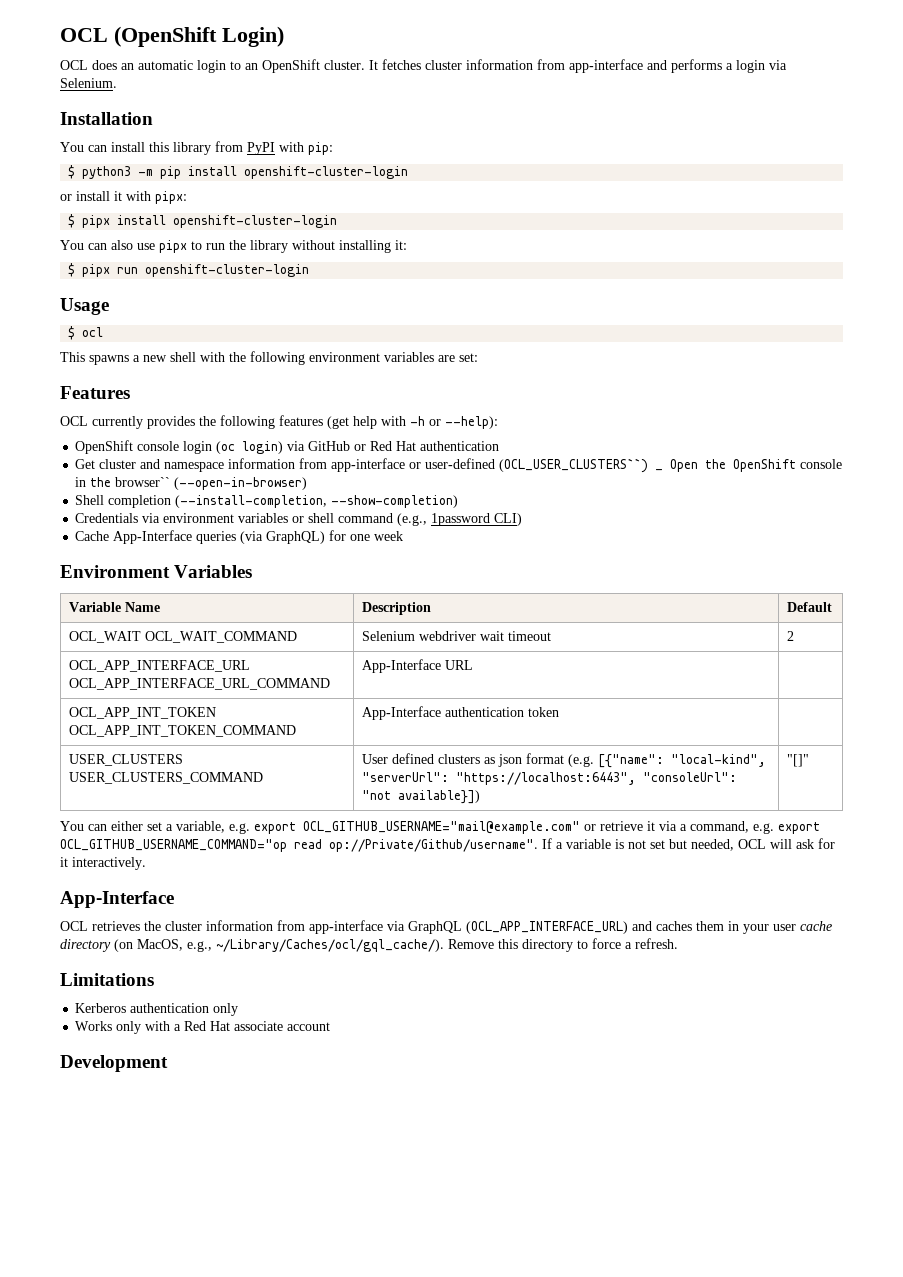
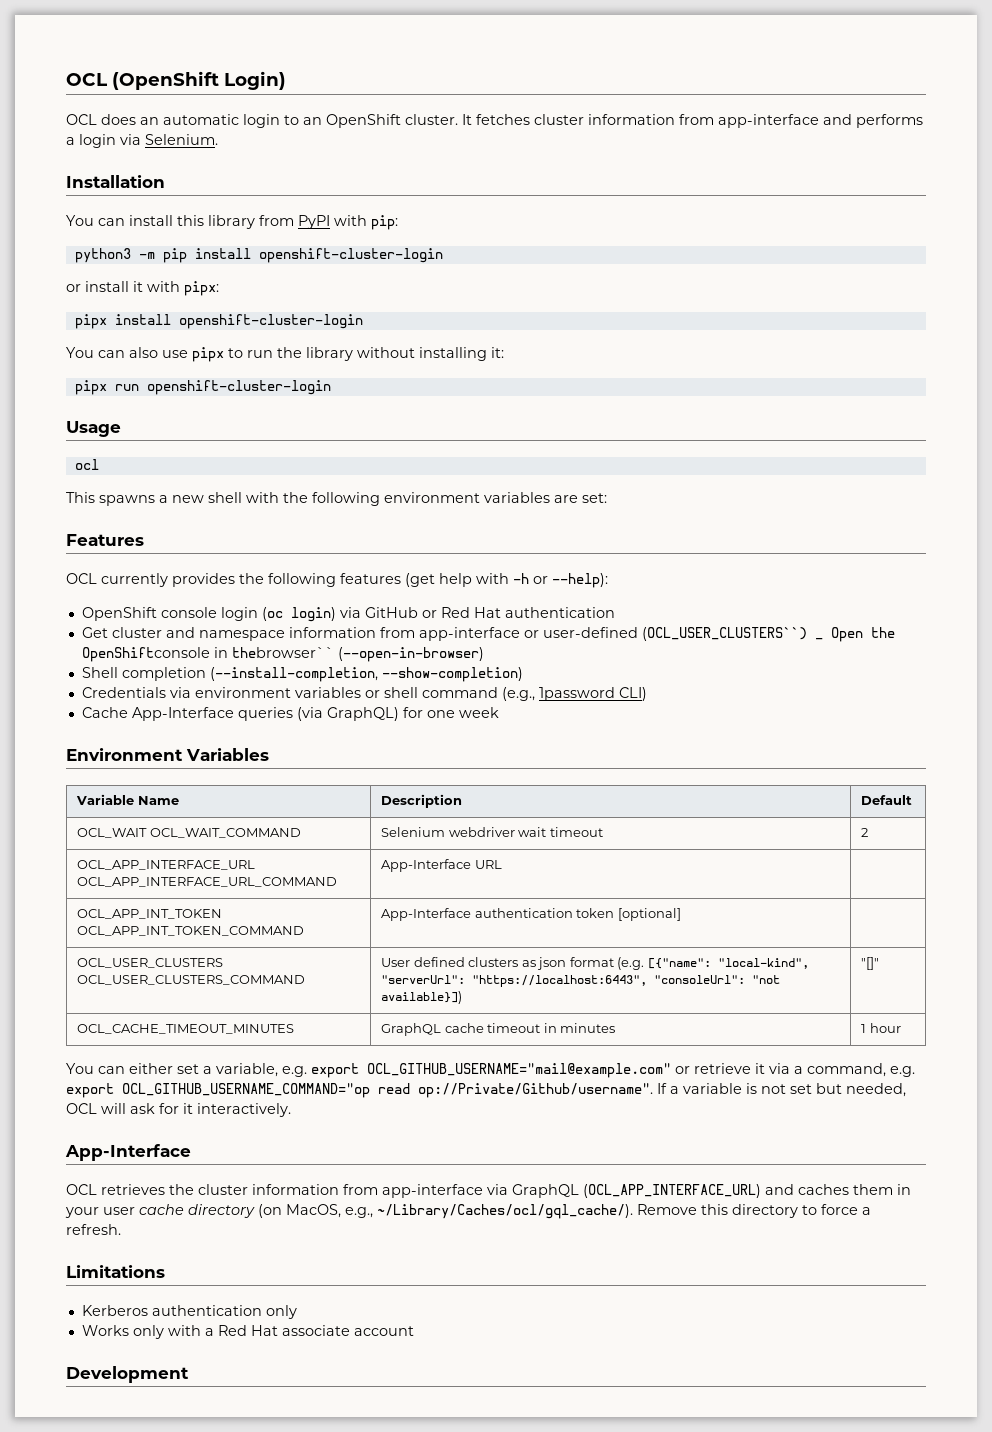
- $ python3 -m pip install openshift-cluster-login
+ python3 -m pip install openshift-cluster-login
- $ pipx install openshift-cluster-login
+ pipx install openshift-cluster-login
- $ pipx run openshift-cluster-login
+ pipx run openshift-cluster-login
- $ ocl
+ ocl
- Get cluster and namespace information from app-interface or user-defined (OCL_USER_CLUSTERS``) _ Open the OpenShift console in the browser`` (--open-in-browser)
+ Get cluster and namespace information from app-interface or user-defined (OCL_USER_CLUSTERS``) _ Open the OpenShiftconsole in thebrowser`` (--open-in-browser)
- OCL_APP_INT_TOKEN OCL_APP_INT_TOKEN_COMMAND | App-Interface authentication token |
- USER_CLUSTERS USER_CLUSTERS_COMMAND | User defined clusters as json format (e.g. [{"name": "local-kind", "serverUrl": "https://localhost:6443", "consoleUrl": "not available}]) | "[]"
+ OCL_APP_INT_TOKEN OCL_APP_INT_TOKEN_COMMAND | App-Interface authentication token [optional] |
+ OCL_USER_CLUSTERS OCL_USER_CLUSTERS_COMMAND | User defined clusters as json format (e.g. [{"name": "local-kind", "serverUrl": "https://localhost:6443", "consoleUrl": "not available}]) | "[]"
+ OCL_CACHE_TIMEOUT_MINUTES | GraphQL cache timeout in minutes | 1 hour

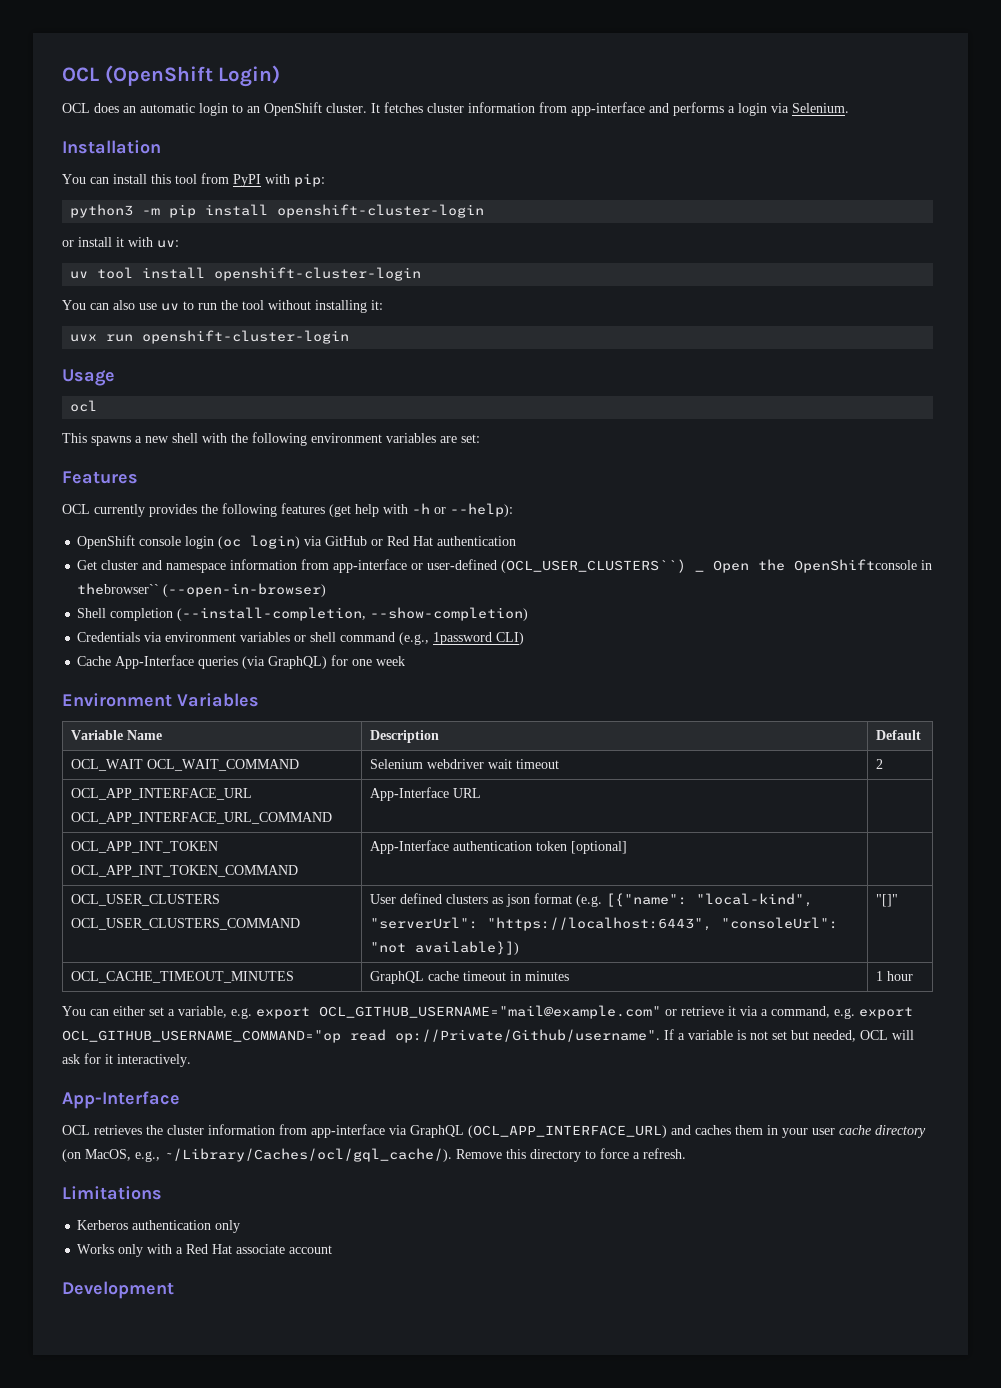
- You can install this library from PyPI with pip:
+ You can install this tool from PyPI with pip:
- or install it with pipx:
- pipx install openshift-cluster-login
+ or install it with uv:
+ uv tool install openshift-cluster-login
- You can also use pipx to run the library without installing it:
+ You can also use uv to run the tool without installing it:
- pipx run openshift-cluster-login
+ uvx run openshift-cluster-login

